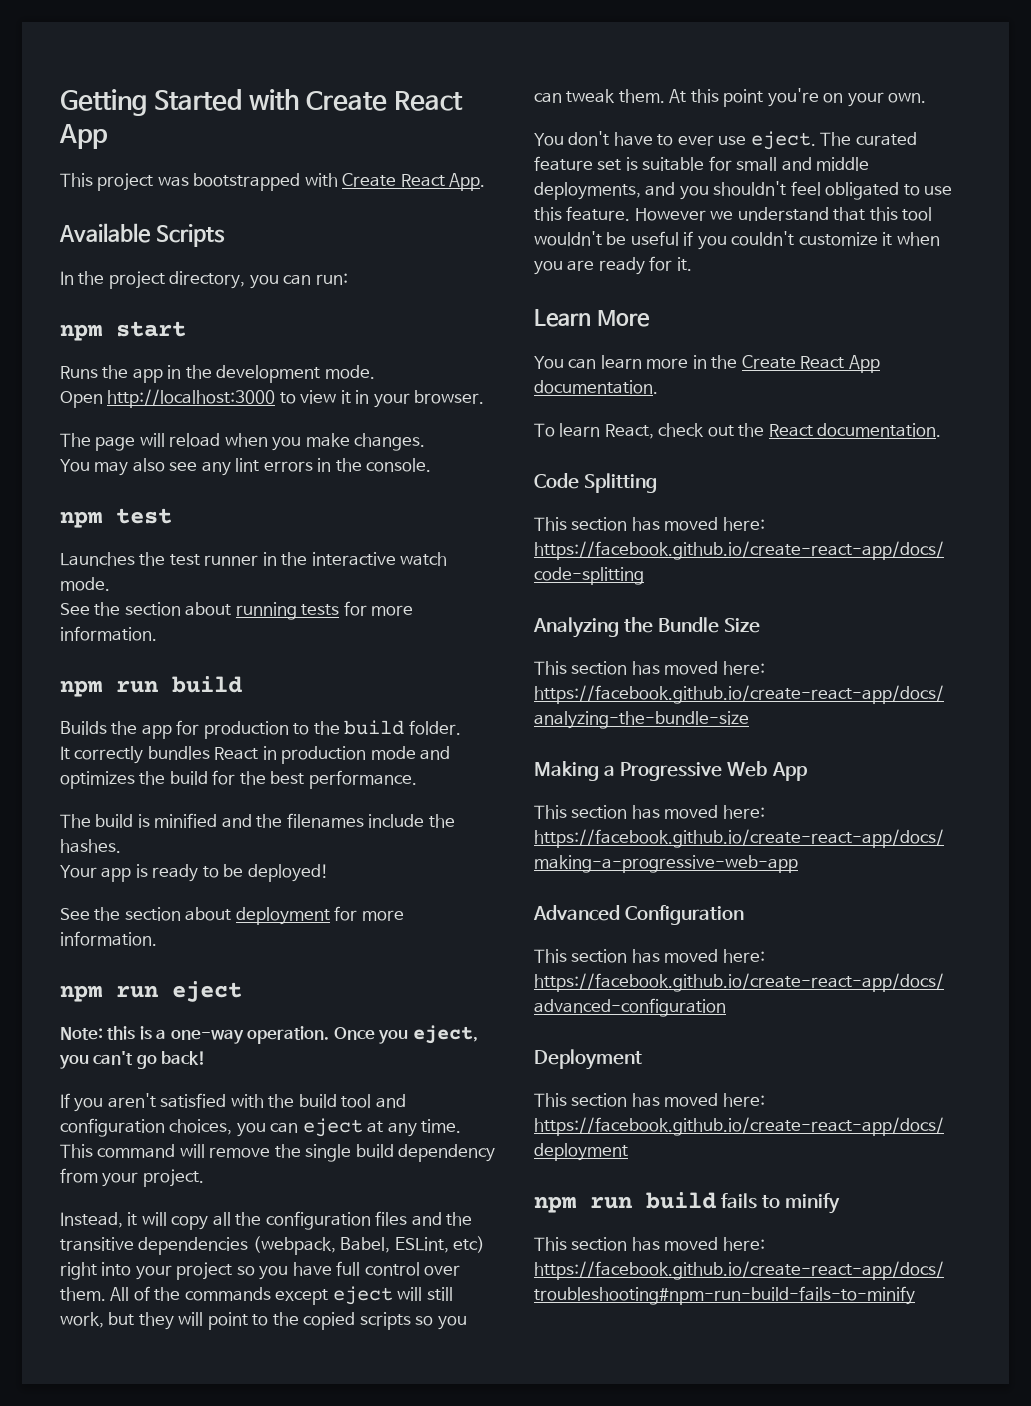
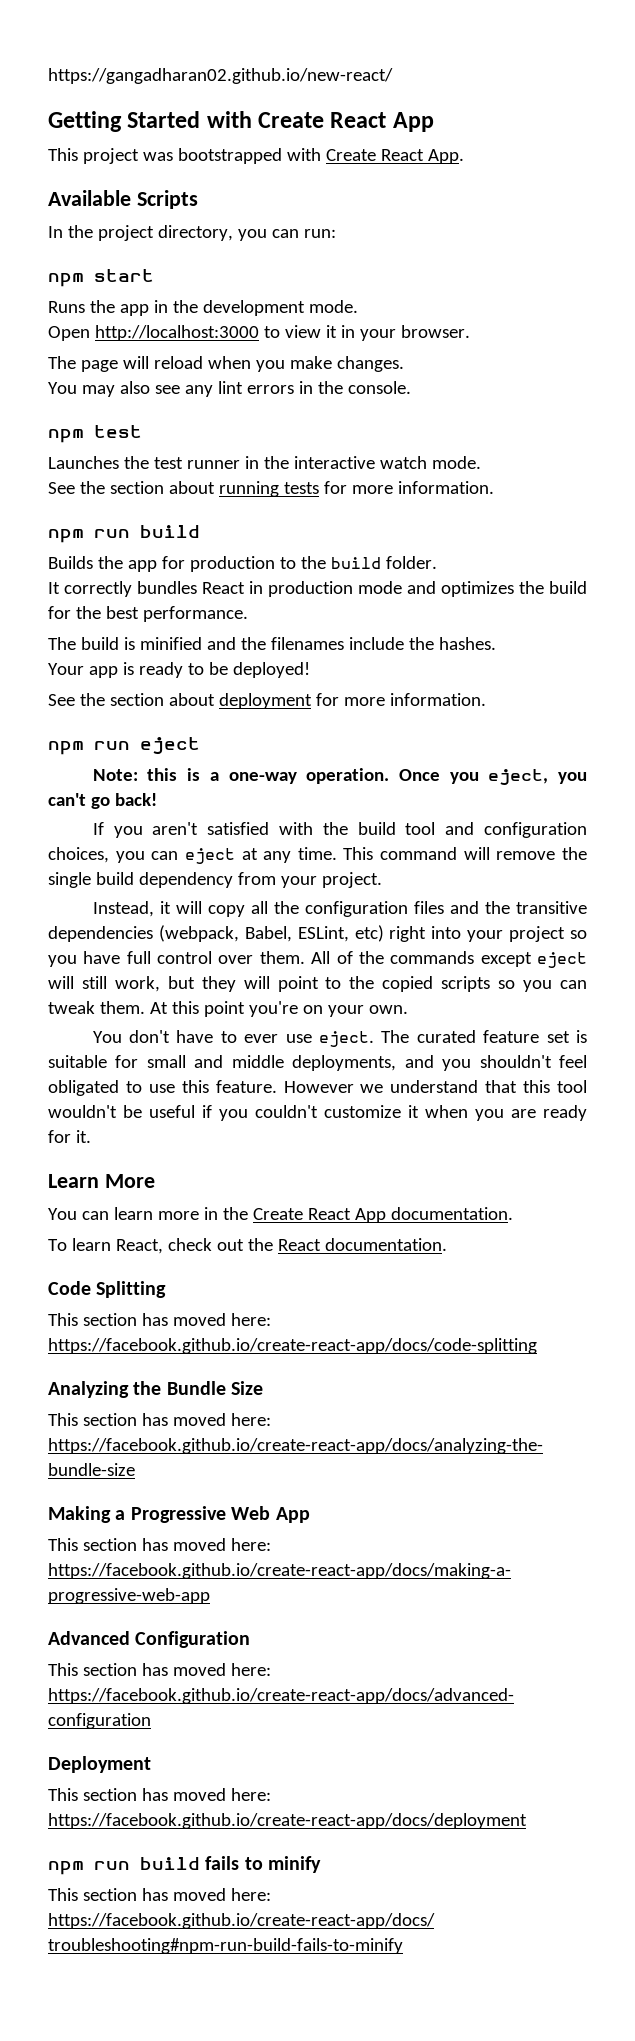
+ https://gangadharan02.github.io/new-react/

